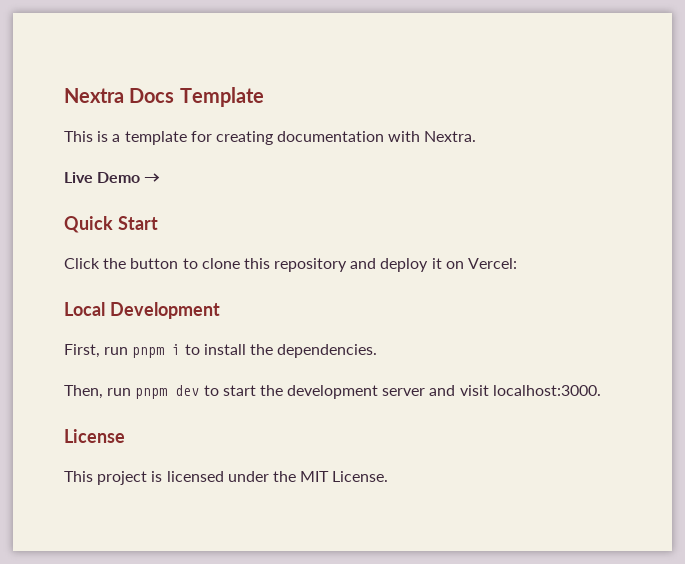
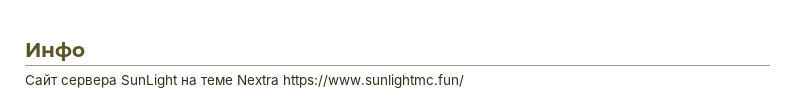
- Nextra Docs Template
- This is a template for creating documentation with Nextra.
- Live Demo →
- Quick Start
- Click the button to clone this repository and deploy it on Vercel:
- Local Development
- First, run pnpm i to install the dependencies.
- Then, run pnpm dev to start the development server and visit localhost:3000.
- License
- This project is licensed under the MIT License.
+ Инфо
+ Сайт сервера SunLight на теме Nextra https://www.sunlightmc.fun/

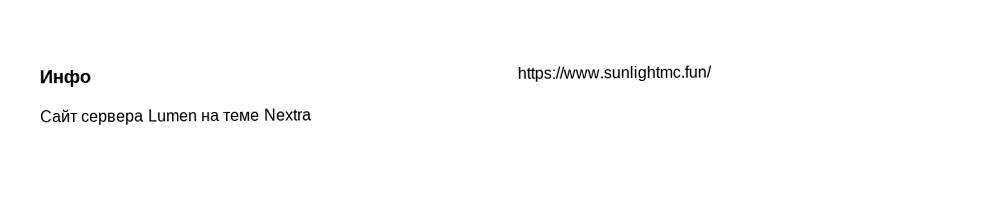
- Сайт сервера SunLight на теме Nextra https://www.sunlightmc.fun/
+ Сайт сервера Lumen на теме Nextra https://www.sunlightmc.fun/

